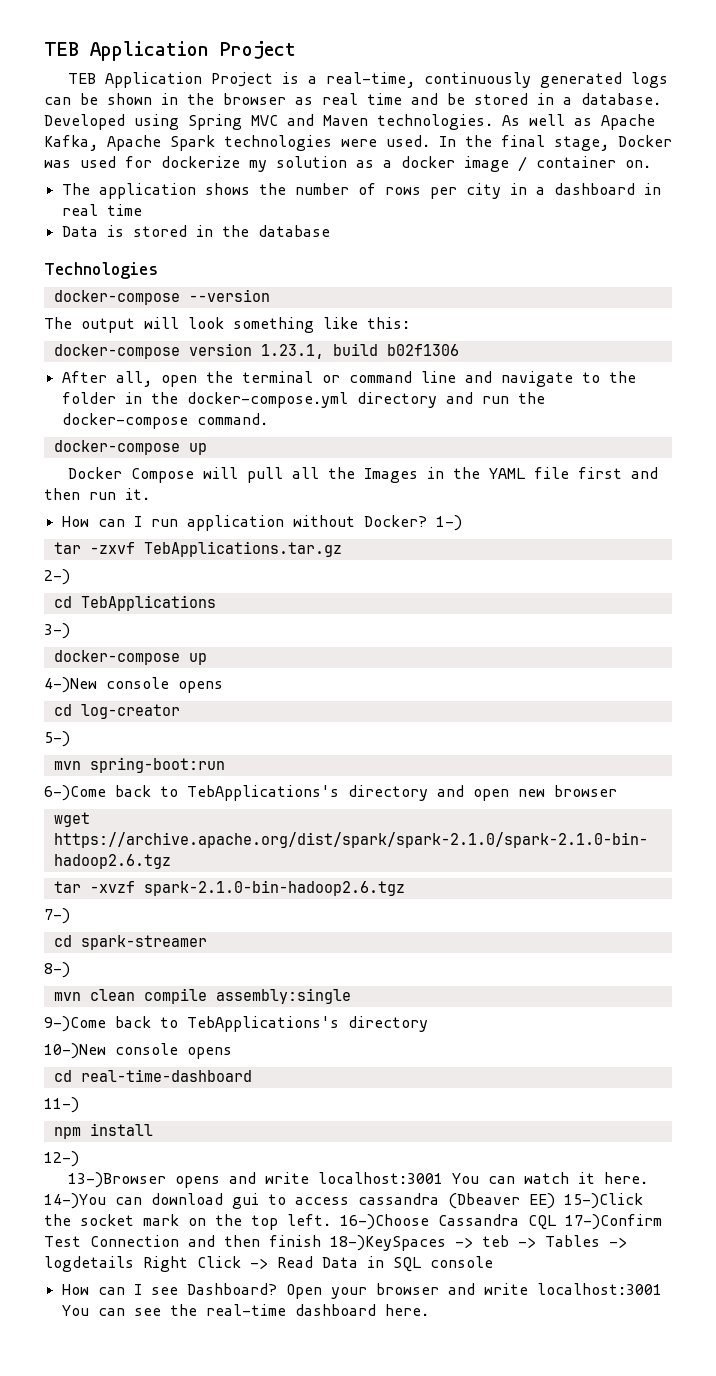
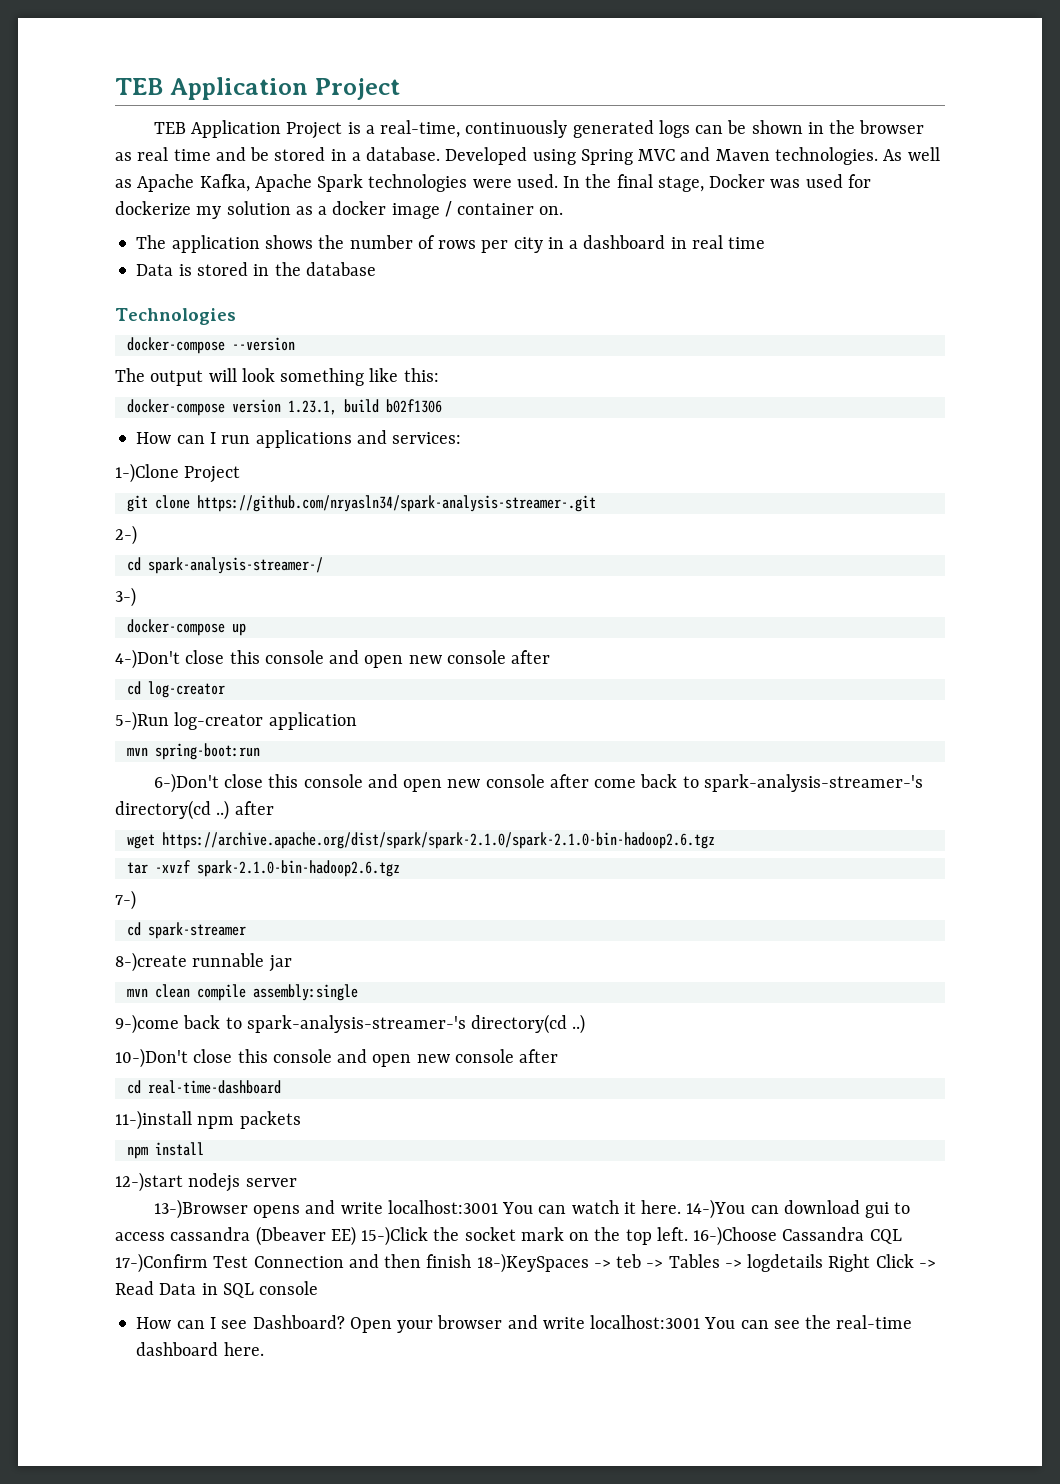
- After all, open the terminal or command line and navigate to the folder in the docker-compose.yml directory and run the docker-compose command.
- docker-compose up
- Docker Compose will pull all the Images in the YAML file first and then run it.
- How can I run application without Docker? 1-)
- tar -zxvf TebApplications.tar.gz
+ How can I run applications and services:
+ 1-)Clone Project
+ git clone https://github.com/nryasln34/spark-analysis-streamer-.git
- cd TebApplications
+ cd spark-analysis-streamer-/
- 4-)New console opens
+ 4-)Don't close this console and open new console after
- 5-)
+ 5-)Run log-creator application
- 6-)Come back to TebApplications's directory and open new browser
+ 6-)Don't close this console and open new console after come back to spark-analysis-streamer-'s directory(cd ..) after
- 8-)
+ 8-)create runnable jar
- 9-)Come back to TebApplications's directory
- 10-)New console opens
+ 9-)come back to spark-analysis-streamer-'s directory(cd ..)
+ 10-)Don't close this console and open new console after
- 11-)
+ 11-)install npm packets
- 12-)
+ 12-)start nodejs server

